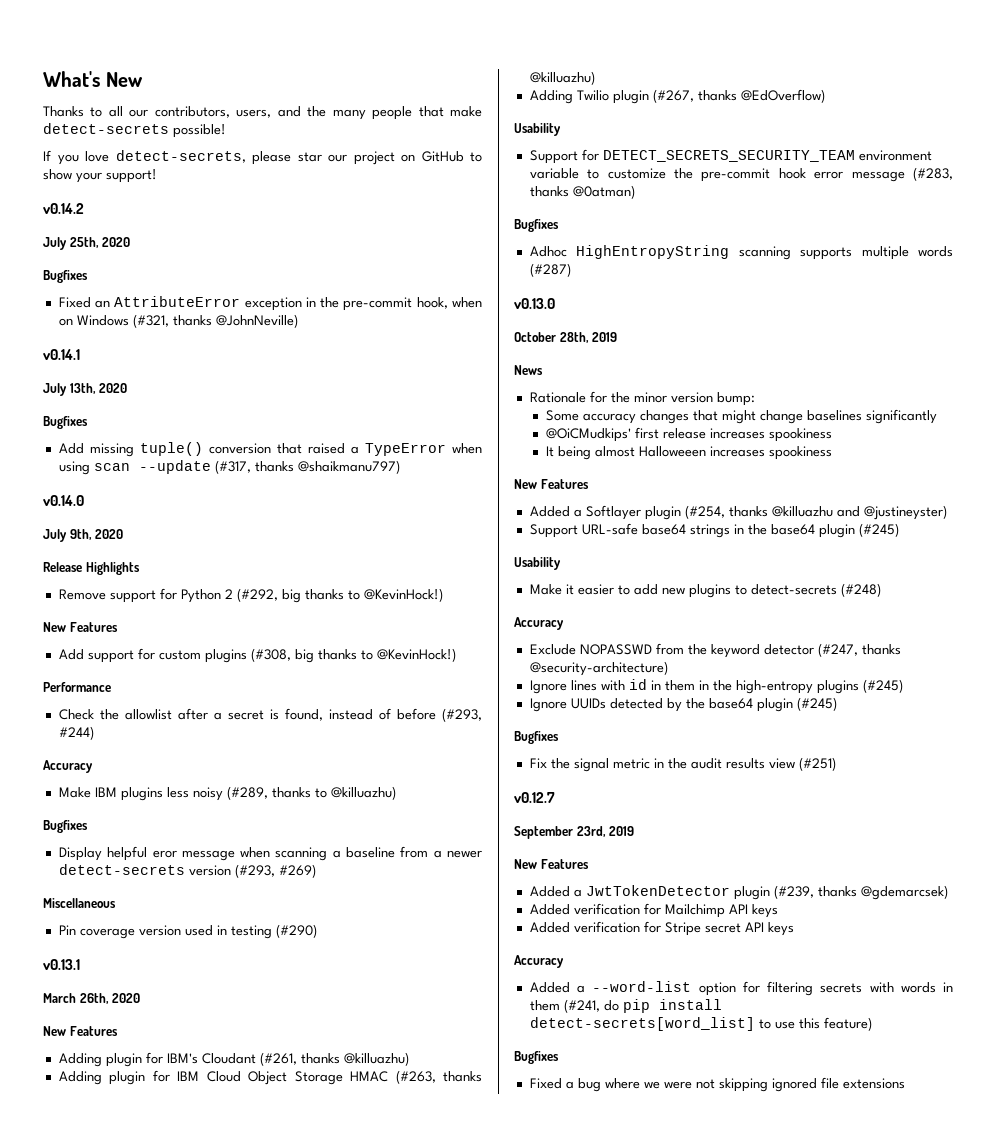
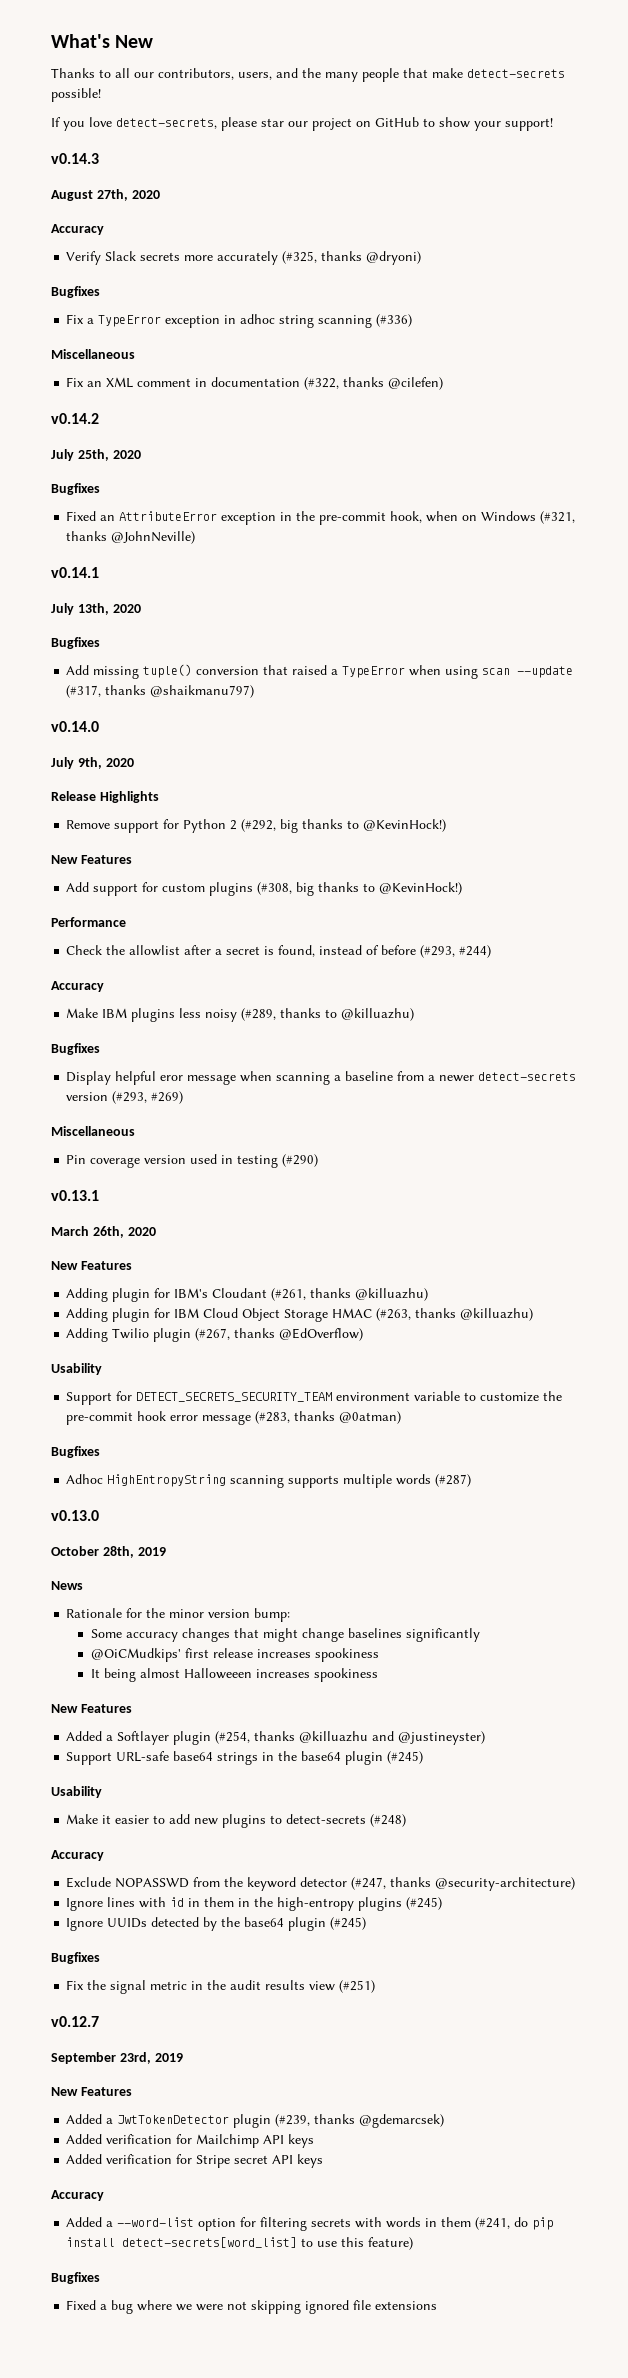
+ v0.14.3
+ August 27th, 2020
+ Accuracy
+ Verify Slack secrets more accurately (#325, thanks @dryoni)
+ Bugfixes
+ Fix a TypeError exception in adhoc string scanning (#336)
+ Miscellaneous
+ Fix an XML comment in documentation (#322, thanks @cilefen)

